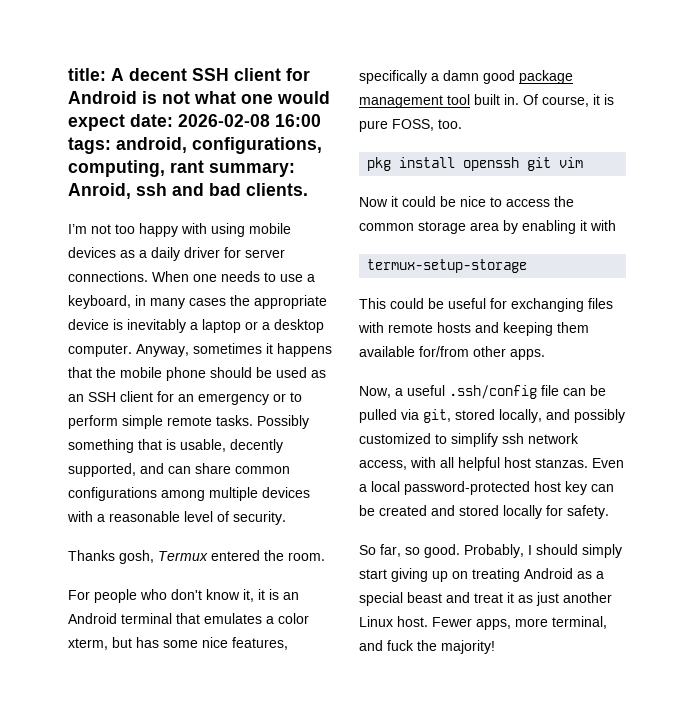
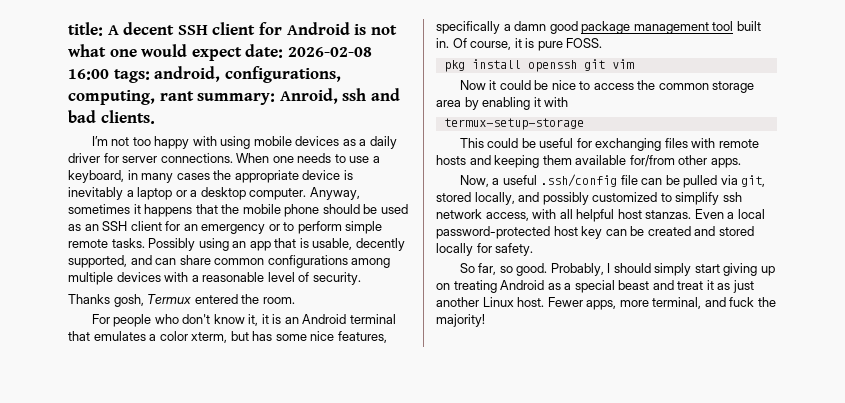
- Possibly something that is usable, decently supported, and can share common configurations among multiple devices with a reasonable level of security.
+ Possibly using an app that is usable, decently supported, and can share common configurations among multiple devices with a reasonable level of security.
- Of course, it is pure FOSS, too.
+ Of course, it is pure FOSS.

